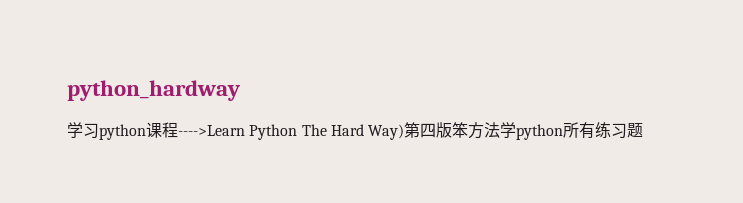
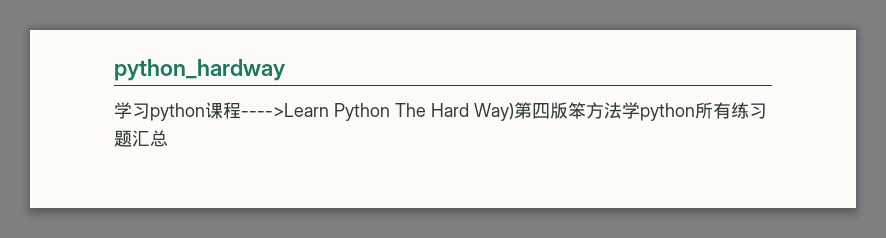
- 学习python课程---->Learn Python The Hard Way)第四版笨方法学python所有练习题
+ 学习python课程---->Learn Python The Hard Way)第四版笨方法学python所有练习题汇总

